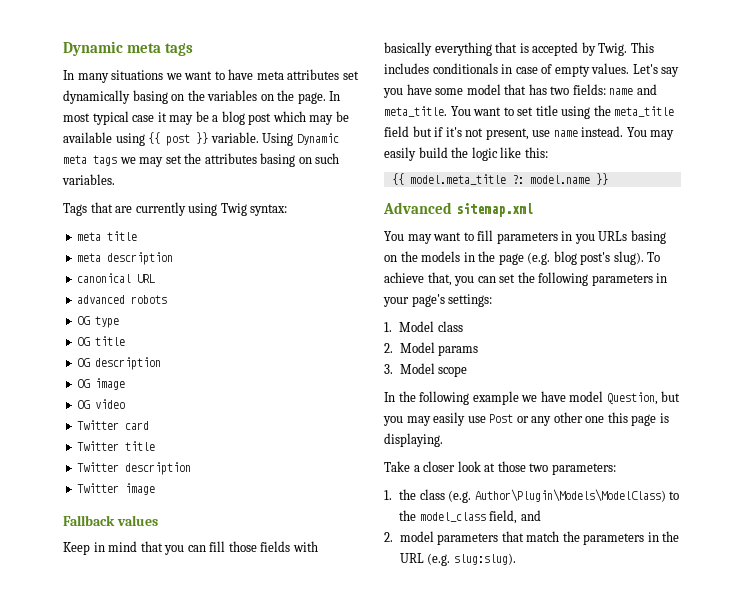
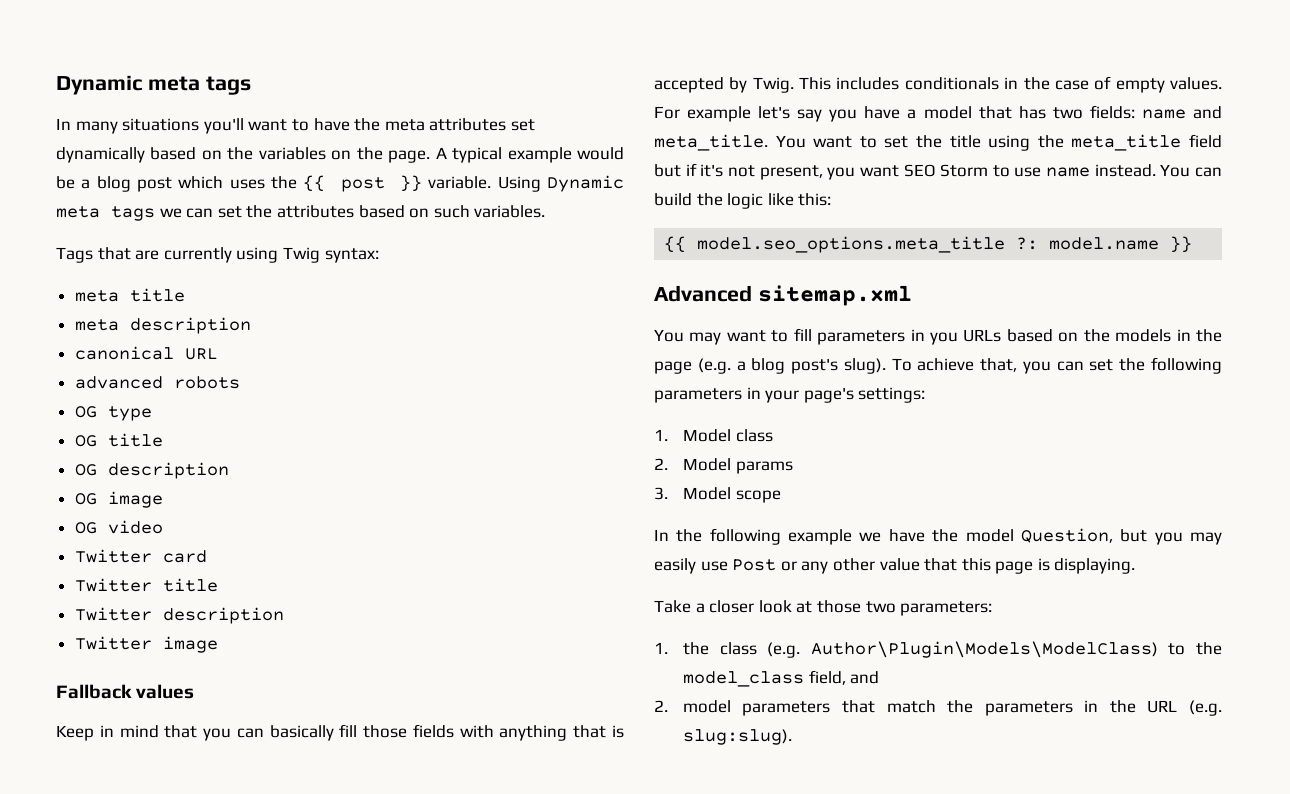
- In many situations we want to have meta attributes set dynamically basing on the variables on the page.
+ In many situations you'll want to have the meta attributes set dynamically based on the variables on the page.
- In most typical case it may be a blog post which may be available using {{ post }} variable.
+ A typical example would be a blog post which uses the {{ post }} variable.
- Using Dynamic meta tags we may set the attributes basing on such variables.
+ Using Dynamic meta tags we can set the attributes based on such variables.
- Keep in mind that you can fill those fields with basically everything that is accepted by Twig.
+ Keep in mind that you can basically fill those fields with anything that is accepted by Twig.
- This includes conditionals in case of empty values.
+ This includes conditionals in the case of empty values.
- Let's say you have some model that has two fields: name and meta_title.
+ For example let's say you have a model that has two fields: name and meta_title.
- You want to set title using the meta_title field but if it's not present, use name instead.
+ You want to set the title using the meta_title field but if it's not present, you want SEO Storm to use name instead.
- You may easily build the logic like this:
+ You can build the logic like this:
- {{ model.meta_title ?: model.name }}
+ {{ model.seo_options.meta_title ?: model.name }}
- You may want to fill parameters in you URLs basing on the models in the page (e.g. blog post's slug).
+ You may want to fill parameters in you URLs based on the models in the page (e.g. a blog post's slug).
- In the following example we have model Question, but you may easily use Post or any other one this page is displaying.
+ In the following example we have the model Question, but you may easily use Post or any other value that this page is displaying.

